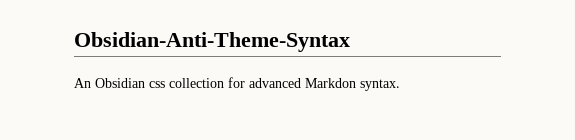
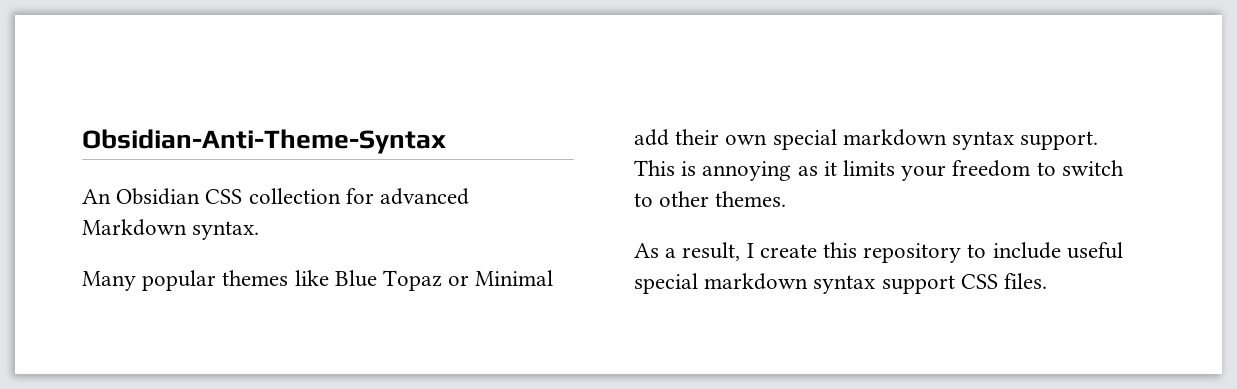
- An Obsidian css collection for advanced Markdon syntax.
+ An Obsidian CSS collection for advanced Markdown syntax.
+ Many popular themes like Blue Topaz or Minimal add their own special markdown syntax support. This is annoying as it limits your freedom to switch to other themes.
+ As a result, I create this repository to include useful special markdown syntax support CSS files.

